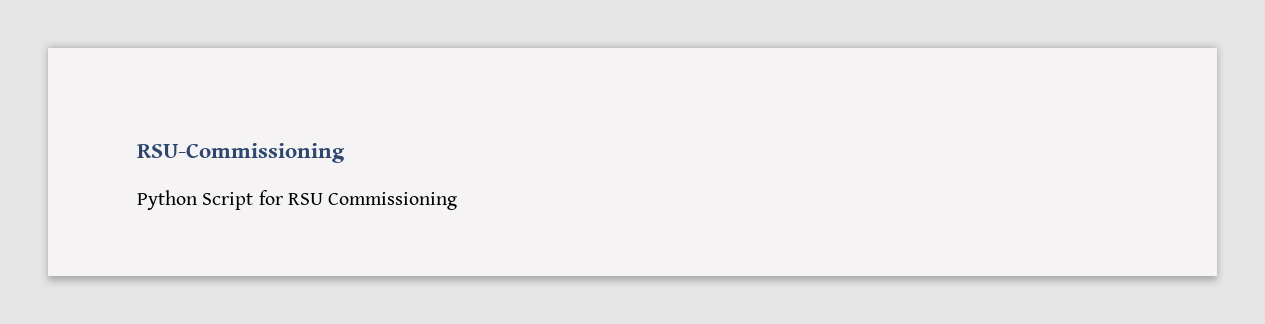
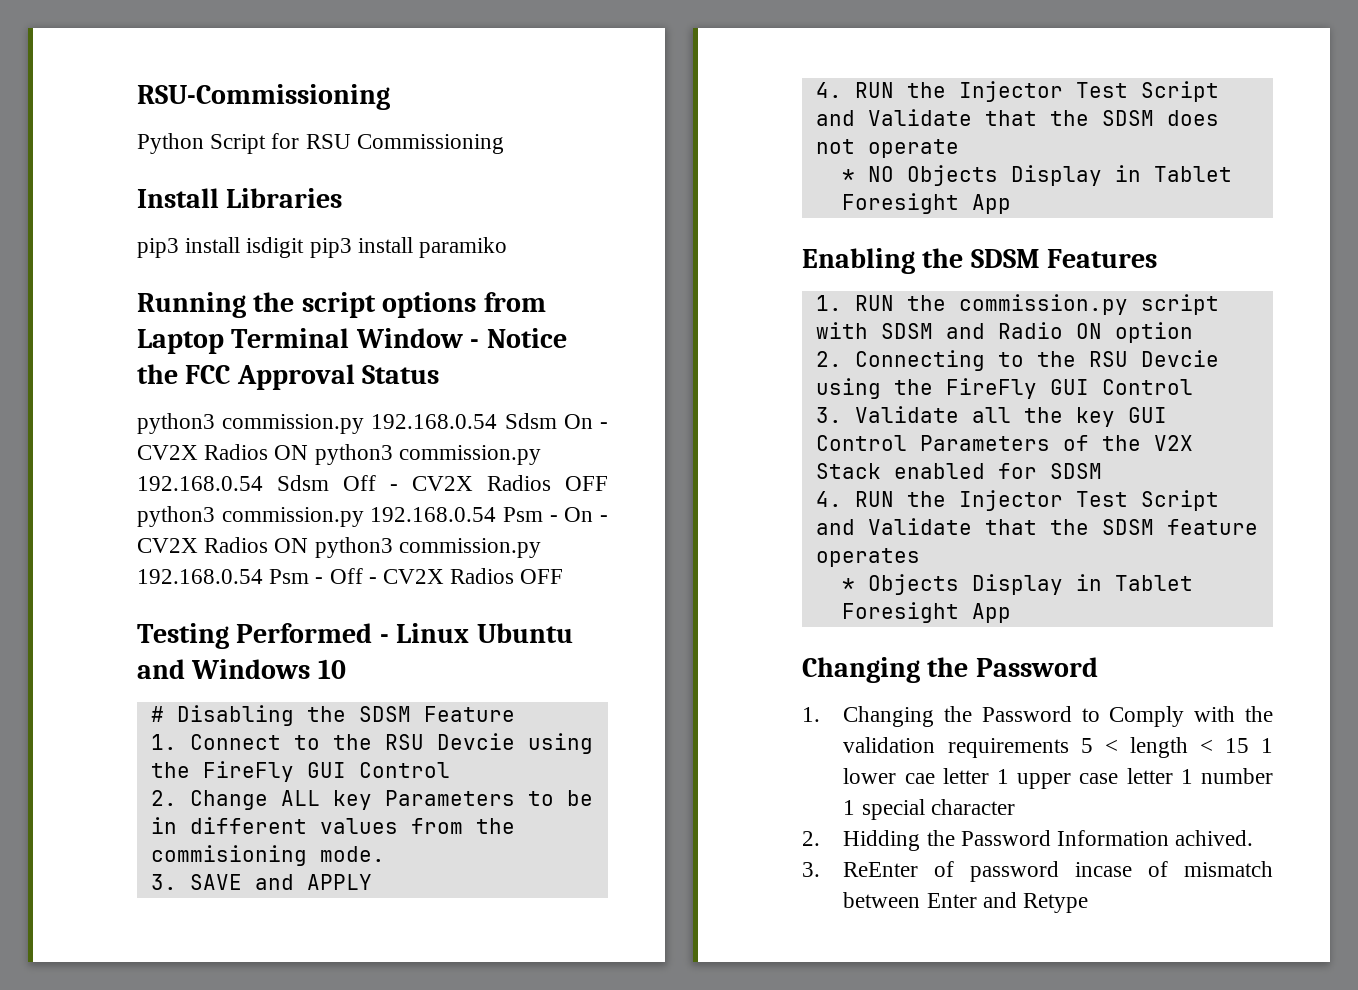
+ Install Libraries
+ pip3 install isdigit pip3 install paramiko
+ Running the script options from Laptop Terminal Window - Notice the FCC Approval Status
+ python3 commission.py 192.168.0.54 Sdsm On - CV2X Radios ON python3 commission.py 192.168.0.54 Sdsm Off - CV2X Radios OFF python3 commission.py 192.168.0.54 Psm - On - CV2X Radios ON python3 commission.py 192.168.0.54 Psm - Off - CV2X Radios OFF
+ Testing Performed - Linux Ubuntu and Windows 10
+ # Disabling the SDSM Feature
+ 1. Connect to the RSU Devcie using the FireFly GUI Control
+ 2. Change ALL key Parameters to be in different values from the commisioning mode.
+ 3. SAVE and APPLY
+ 4. RUN the Injector Test Script and Validate that the SDSM does not operate
+ * NO Objects Display in Tablet Foresight App
+ Enabling the SDSM Features
+ 1. RUN the commission.py script with SDSM and Radio ON option
+ 2. Connecting to the RSU Devcie using the FireFly GUI Control
+ 3. Validate all the key GUI Control Parameters of the V2X Stack enabled for SDSM
+ 4. RUN the Injector Test Script and Validate that the SDSM feature operates
+ * Objects Display in Tablet Foresight App
+ Changing the Password
+ 1. Changing the Password to Comply with the validation requirements 5 < length < 15 1 lower cae letter 1 upper case letter 1 number 1 special character
+ 2. Hidding the Password Information achived.
+ 3. ReEnter of password incase of mismatch between Enter and Retype

